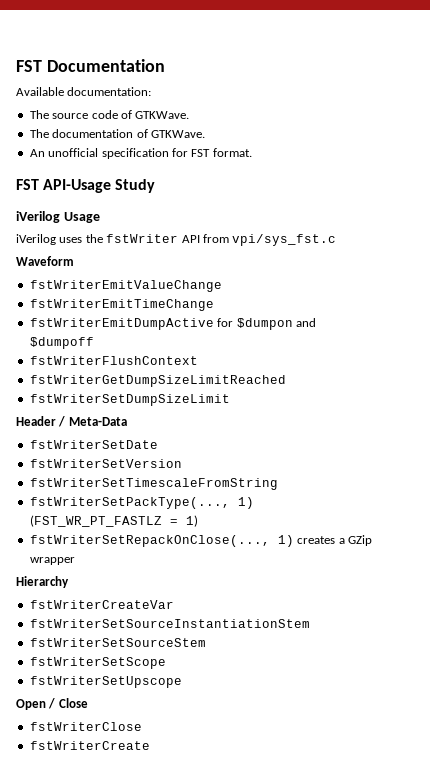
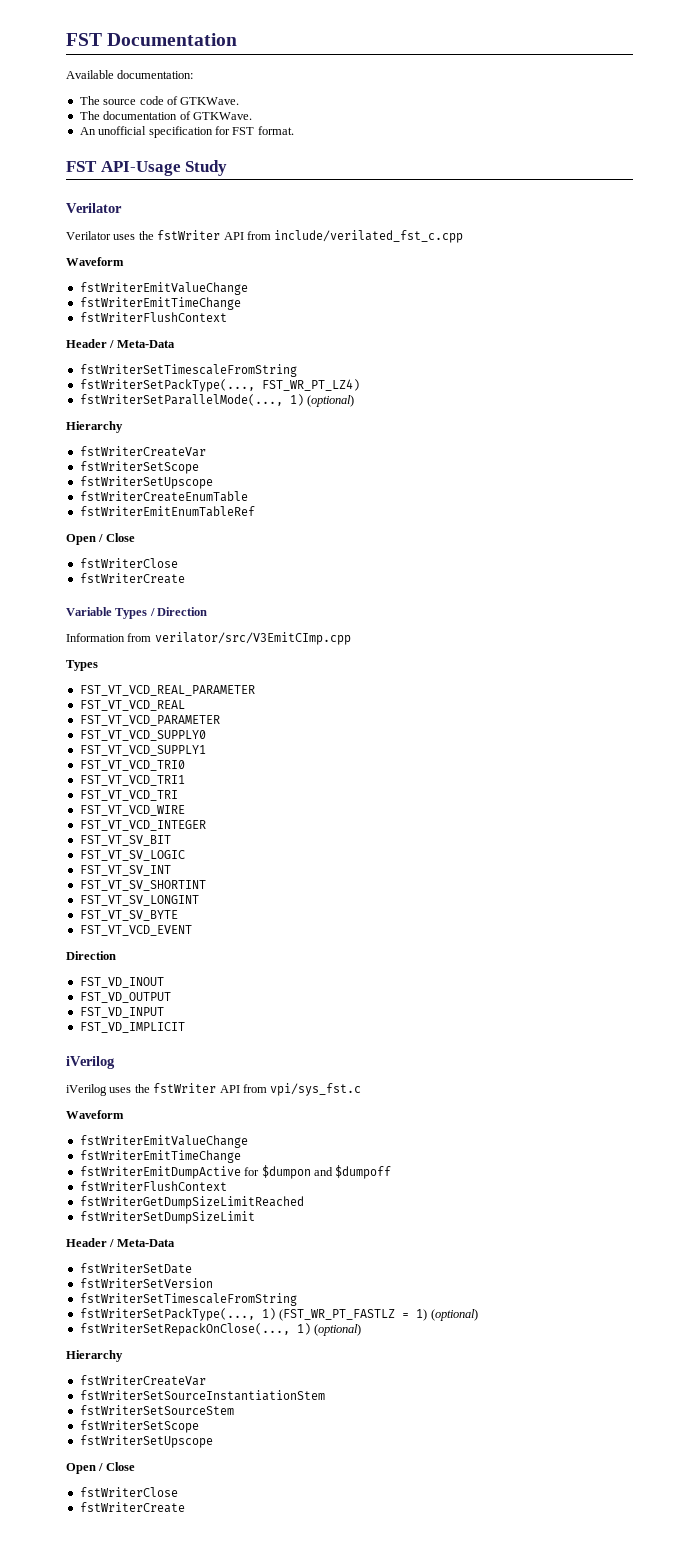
  FST API-Usage Study
- iVerilog Usage
+ Verilator
+ Verilator uses the fstWriter API from include/verilated_fst_c.cpp
+ Waveform
+ fstWriterEmitValueChange
+ fstWriterEmitTimeChange
+ fstWriterFlushContext
+ Header / Meta-Data
+ fstWriterSetTimescaleFromString
+ fstWriterSetPackType(..., FST_WR_PT_LZ4)
+ fstWriterSetParallelMode(..., 1) (optional)
+ Hierarchy
+ fstWriterCreateVar
+ fstWriterSetScope
+ fstWriterSetUpscope
+ fstWriterCreateEnumTable
+ fstWriterEmitEnumTableRef
+ Open / Close
+ fstWriterClose
+ fstWriterCreate
+ Variable Types / Direction
+ Information from verilator/src/V3EmitCImp.cpp
+ Types
+ FST_VT_VCD_REAL_PARAMETER
+ FST_VT_VCD_REAL
+ FST_VT_VCD_PARAMETER
+ FST_VT_VCD_SUPPLY0
+ FST_VT_VCD_SUPPLY1
+ FST_VT_VCD_TRI0
+ FST_VT_VCD_TRI1
+ FST_VT_VCD_TRI
+ FST_VT_VCD_WIRE
+ FST_VT_VCD_INTEGER
+ FST_VT_SV_BIT
+ FST_VT_SV_LOGIC
+ FST_VT_SV_INT
+ FST_VT_SV_SHORTINT
+ FST_VT_SV_LONGINT
+ FST_VT_SV_BYTE
+ FST_VT_VCD_EVENT
+ Direction
+ FST_VD_INOUT
+ FST_VD_OUTPUT
+ FST_VD_INPUT
+ FST_VD_IMPLICIT
+ iVerilog
- fstWriterSetPackType(..., 1) (FST_WR_PT_FASTLZ = 1)
+ fstWriterSetPackType(..., 1) (FST_WR_PT_FASTLZ = 1) (optional)
- fstWriterSetRepackOnClose(..., 1) creates a GZip wrapper
+ fstWriterSetRepackOnClose(..., 1) (optional)

